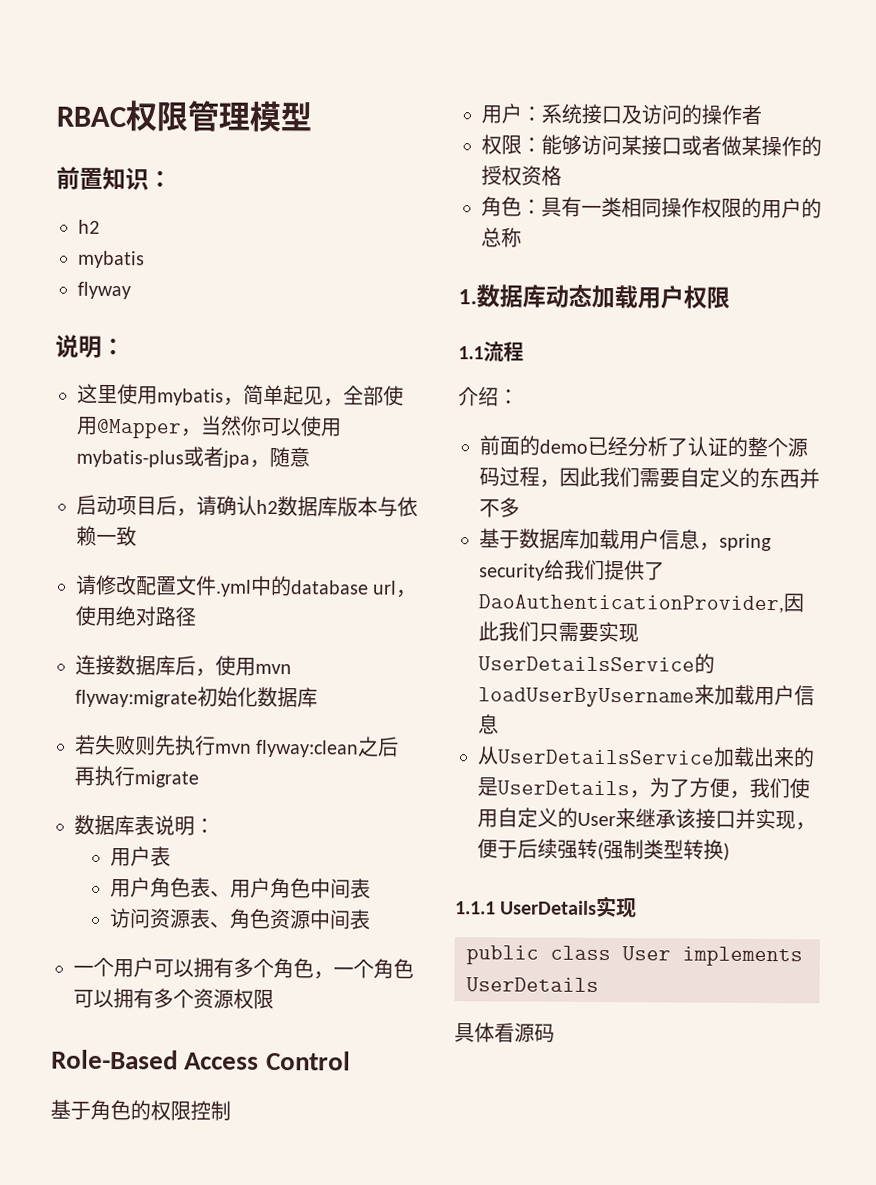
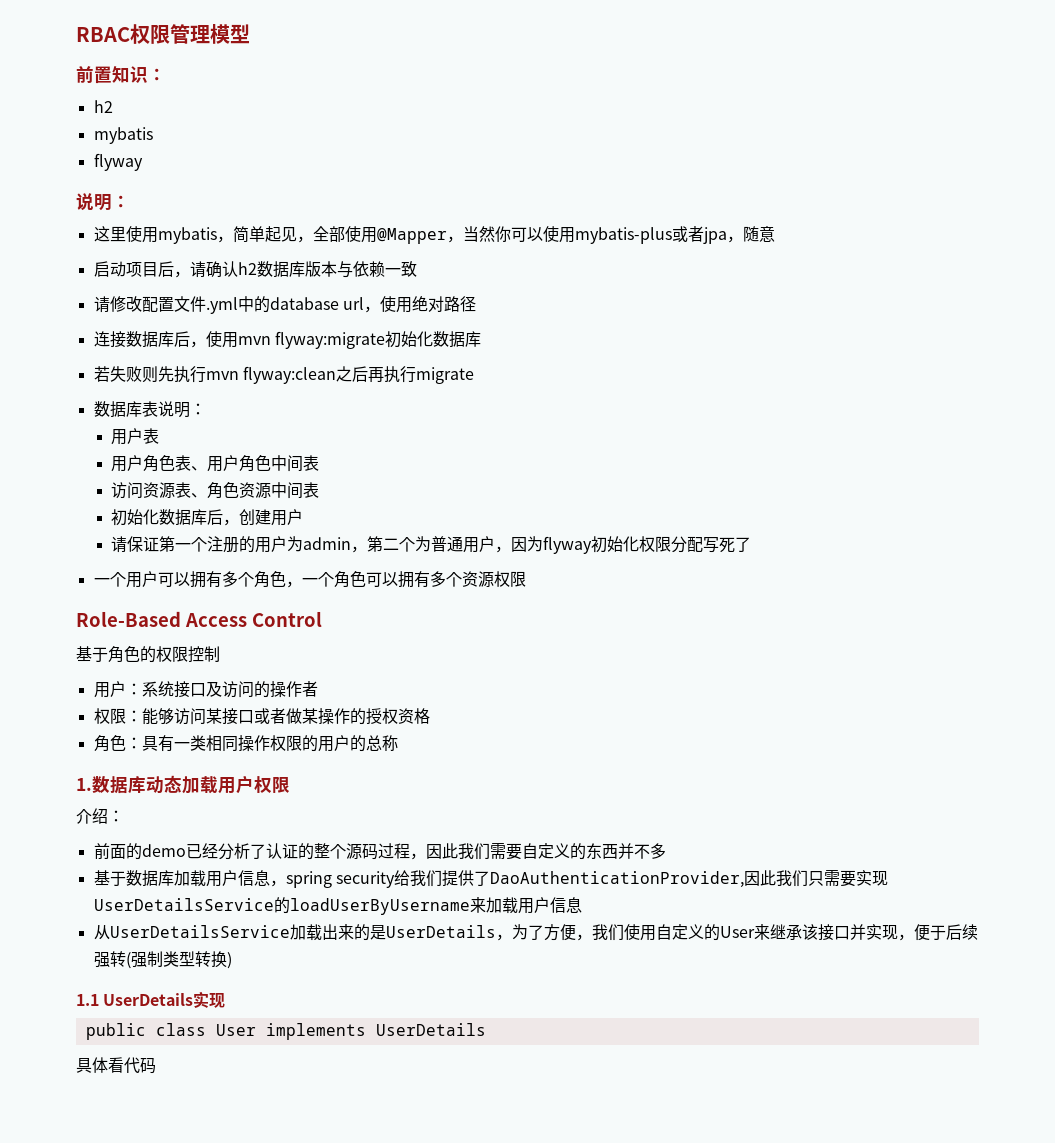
+ 初始化数据库后，创建用户
+ 请保证第一个注册的用户为admin，第二个为普通用户，因为flyway初始化权限分配写死了
- 1.1流程
- 1.1.1 UserDetails实现
+ 1.1 UserDetails实现
- 具体看源码
+ 具体看代码

